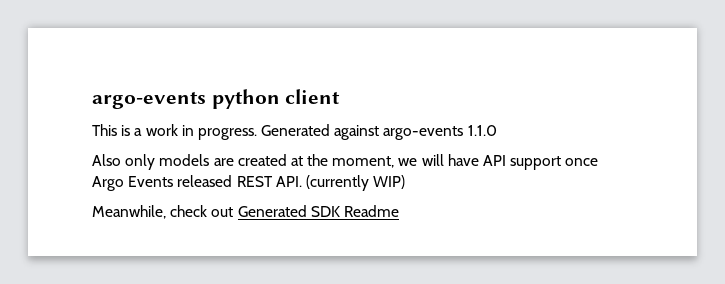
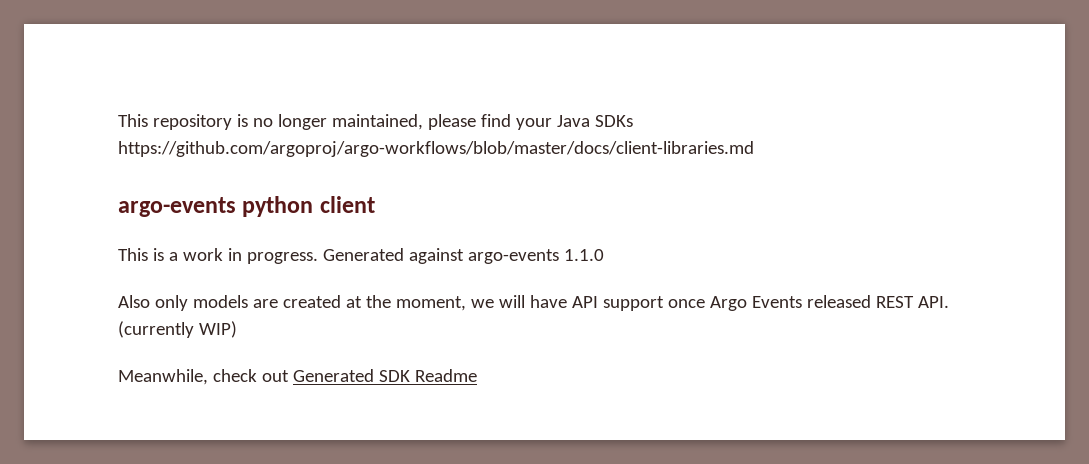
+ This repository is no longer maintained, please find your Java SDKs https://github.com/argoproj/argo-workflows/blob/master/docs/client-libraries.md

